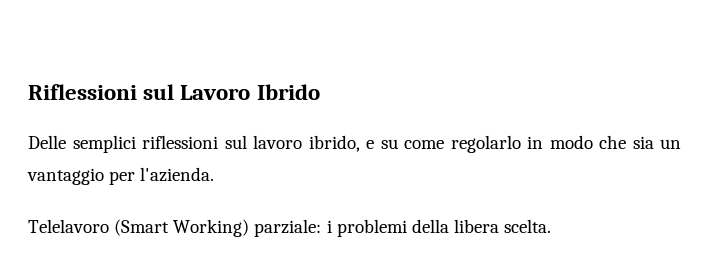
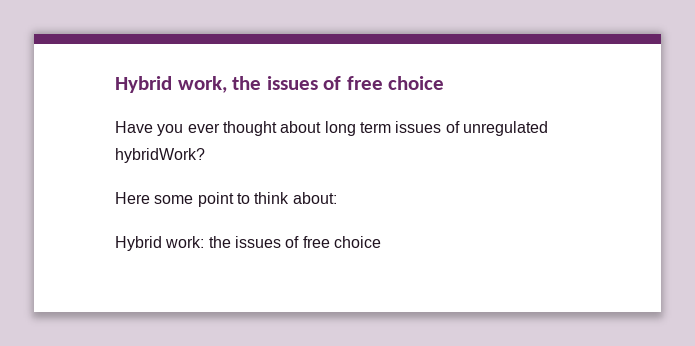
- Riflessioni sul Lavoro Ibrido
- Delle semplici riflessioni sul lavoro ibrido, e su come regolarlo in modo che sia un vantaggio per l'azienda.
- Telelavoro (Smart Working) parziale: i problemi della libera scelta.
+ Hybrid work, the issues of free choice
+ Have you ever thought about long term issues of unregulated hybridWork?
+ Here some point to think about:
+ Hybrid work: the issues of free choice

